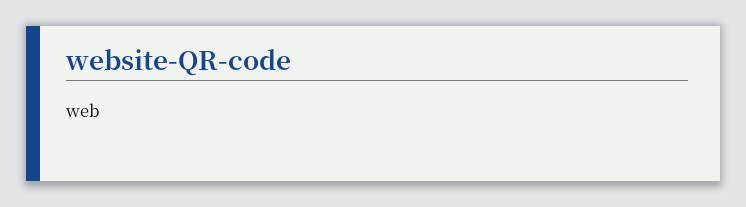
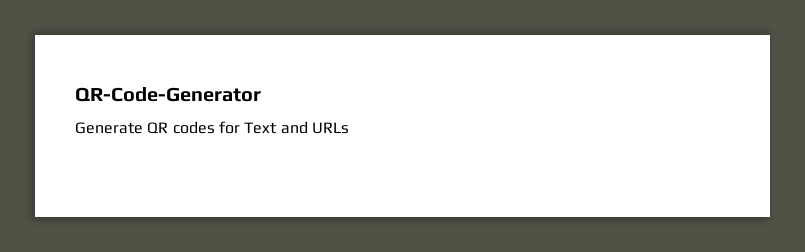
- website-QR-code
- web
+ QR-Code-Generator
+ Generate QR codes for Text and URLs

